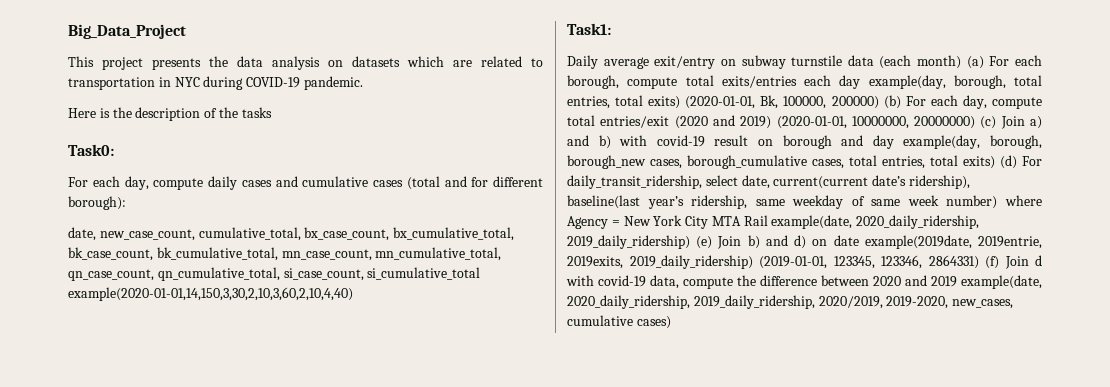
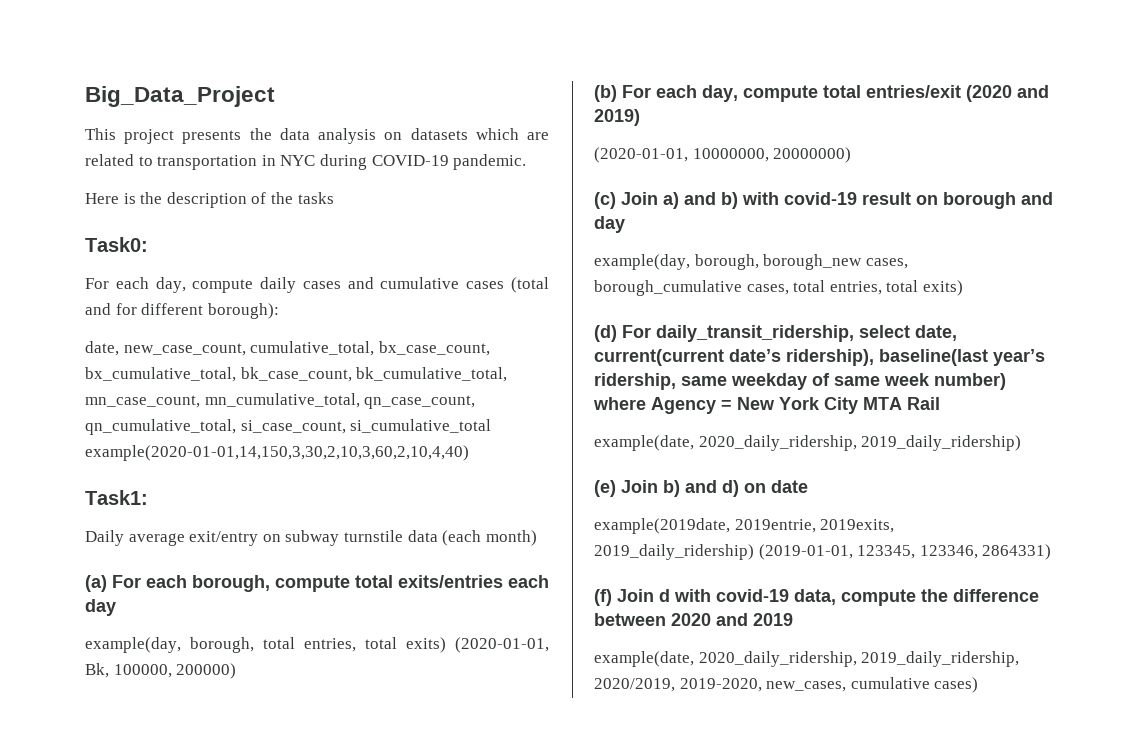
- Daily average exit/entry on subway turnstile data (each month) (a) For each borough, compute total exits/entries each day example(day, borough, total entries, total exits) (2020-01-01, Bk, 100000, 200000) (b) For each day, compute total entries/exit (2020 and 2019) (2020-01-01, 10000000, 20000000) (c) Join a) and b) with covid-19 result on borough and day example(day, borough, borough_new cases, borough_cumulative cases, total entries, total exits) (d) For daily_transit_ridership, select date, current(current date’s ridership), baseline(last year’s ridership, same weekday of same week number) where Agency = New York City MTA Rail example(date, 2020_daily_ridership, 2019_daily_ridership) (e) Join b) and d) on date example(2019date, 2019entrie, 2019exits, 2019_daily_ridership) (2019-01-01, 123345, 123346, 2864331) (f) Join d with covid-19 data, compute the difference between 2020 and 2019 example(date, 2020_daily_ridership, 2019_daily_ridership, 2020/2019, 2019-2020, new_cases, cumulative cases)
+ Daily average exit/entry on subway turnstile data (each month)
+ (a) For each borough, compute total exits/entries each day
+ example(day, borough, total entries, total exits) (2020-01-01, Bk, 100000, 200000)
+ (b) For each day, compute total entries/exit (2020 and 2019)
+ (2020-01-01, 10000000, 20000000)
+ (c) Join a) and b) with covid-19 result on borough and day
+ example(day, borough, borough_new cases, borough_cumulative cases, total entries, total exits)
+ (d) For daily_transit_ridership, select date, current(current date’s ridership), baseline(last year’s ridership, same weekday of same week number) where Agency = New York City MTA Rail
+ example(date, 2020_daily_ridership, 2019_daily_ridership)
+ (e) Join b) and d) on date
+ example(2019date, 2019entrie, 2019exits, 2019_daily_ridership) (2019-01-01, 123345, 123346, 2864331)
+ (f) Join d with covid-19 data, compute the difference between 2020 and 2019
+ example(date, 2020_daily_ridership, 2019_daily_ridership, 2020/2019, 2019-2020, new_cases, cumulative cases)

